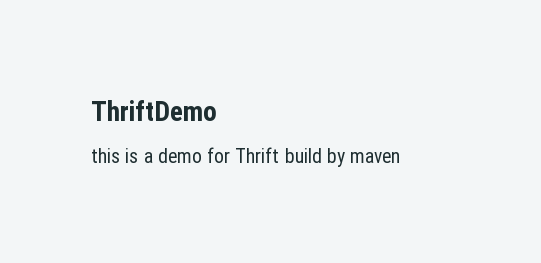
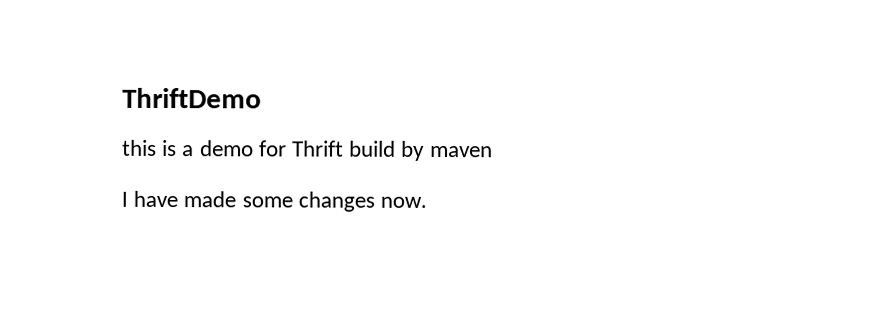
+ I have made some changes now.

